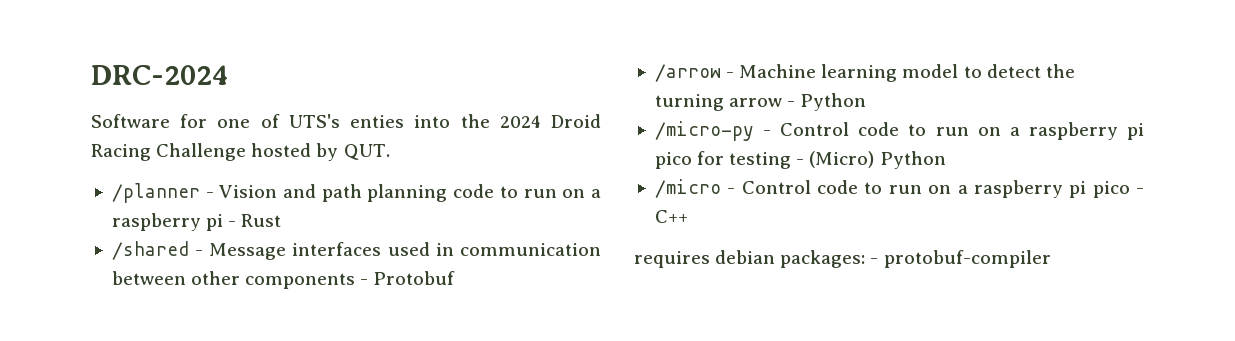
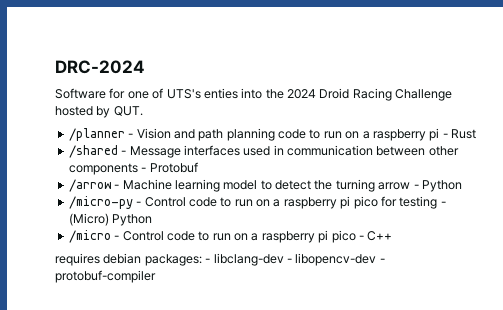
- requires debian packages: - protobuf-compiler
+ requires debian packages: - libclang-dev - libopencv-dev - protobuf-compiler

